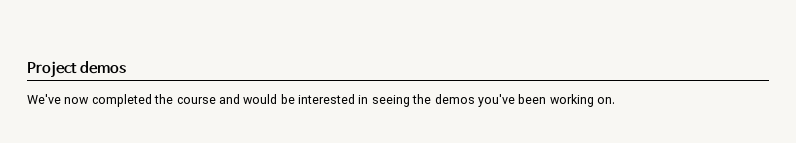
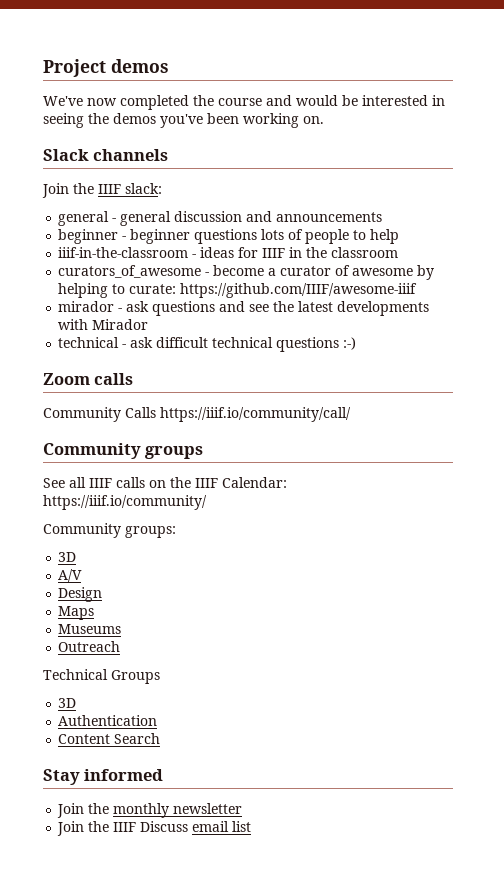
+ Slack channels
+ Join the IIIF slack:
+ general - general discussion and announcements
+ beginner - beginner questions lots of people to help
+ iiif-in-the-classroom - ideas for IIIF in the classroom
+ curators_of_awesome - become a curator of awesome by helping to curate: https://github.com/IIIF/awesome-iiif
+ mirador - ask questions and see the latest developments with Mirador
+ technical - ask difficult technical questions :-)
+ Zoom calls
+ Community Calls https://iiif.io/community/call/
+ Community groups
+ See all IIIF calls on the IIIF Calendar: https://iiif.io/community/
+ Community groups:
+ 3D
+ A/V
+ Design
+ Maps
+ Museums
+ Outreach
+ Technical Groups
+ 3D
+ Authentication
+ Content Search
+ Stay informed
+ Join the monthly newsletter
+ Join the IIIF Discuss email list

